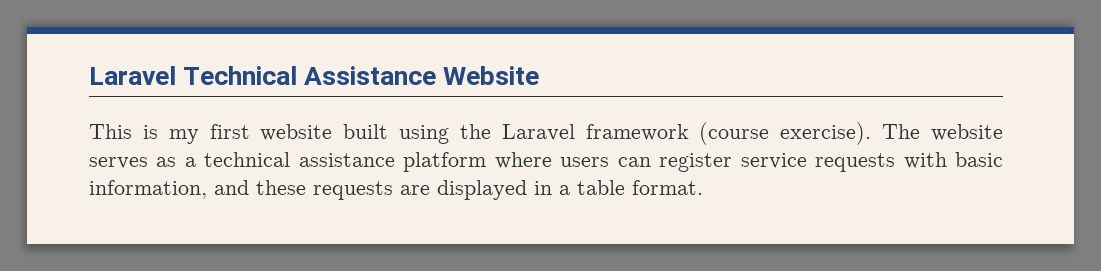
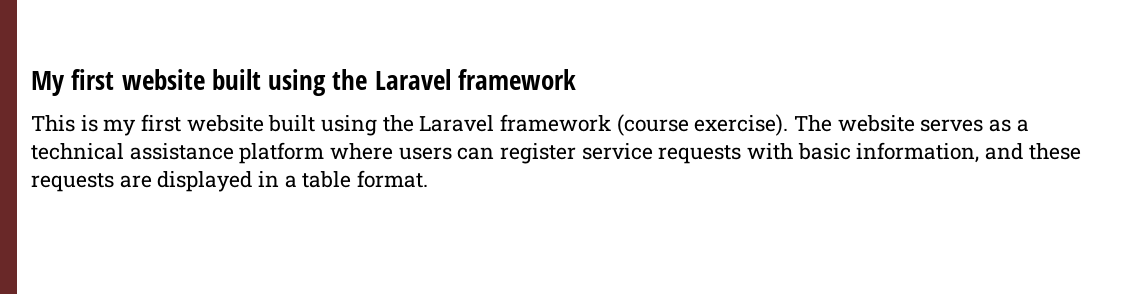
- Laravel Technical Assistance Website
+ My first website built using the Laravel framework

